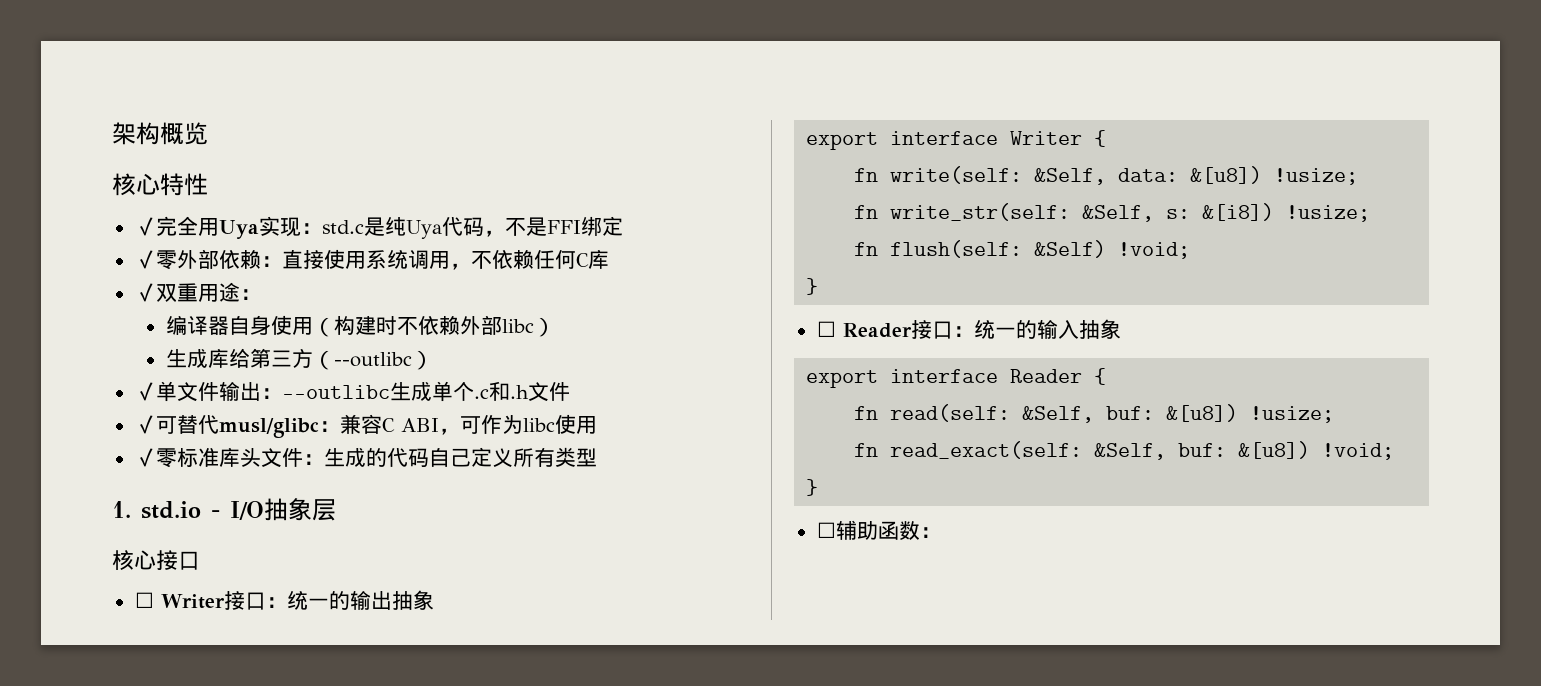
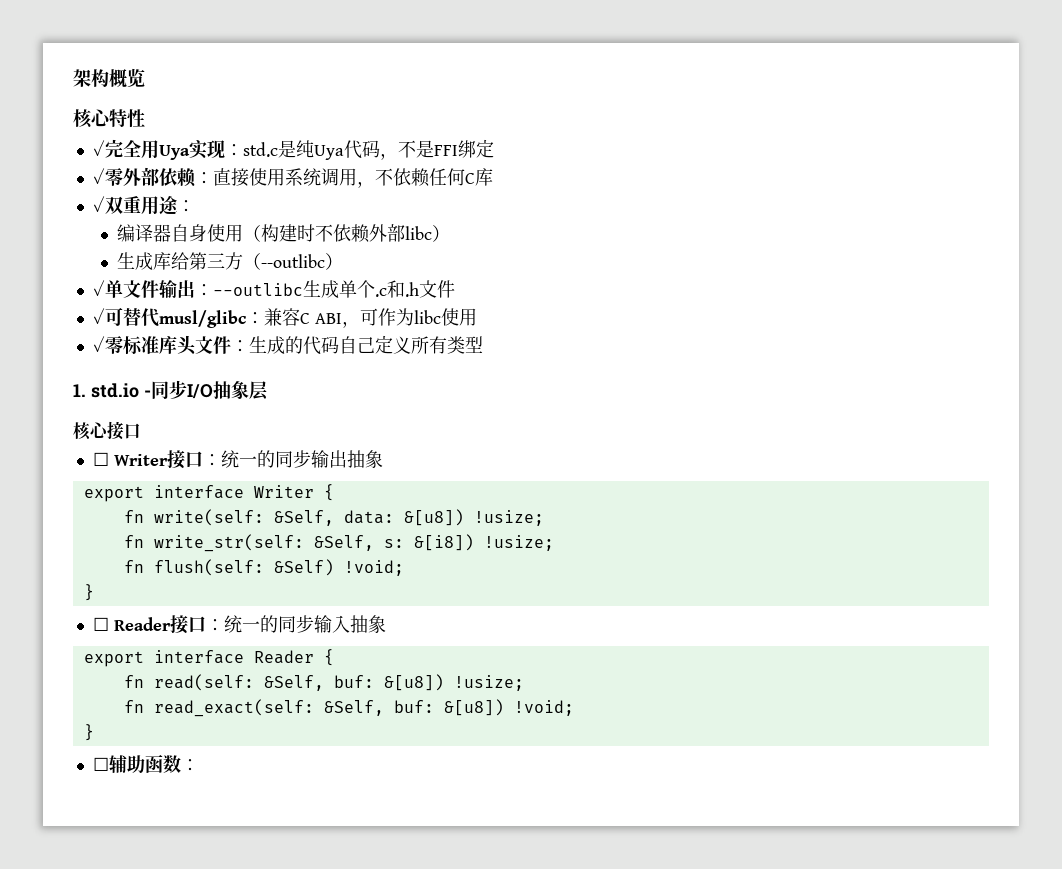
- 1. std.io - I/O抽象层
+ 1. std.io -同步I/O抽象层
- ☐ Writer接口：统一的输出抽象
+ ☐ Writer接口：统一的同步输出抽象
- ☐ Reader接口：统一的输入抽象
+ ☐ Reader接口：统一的同步输入抽象

